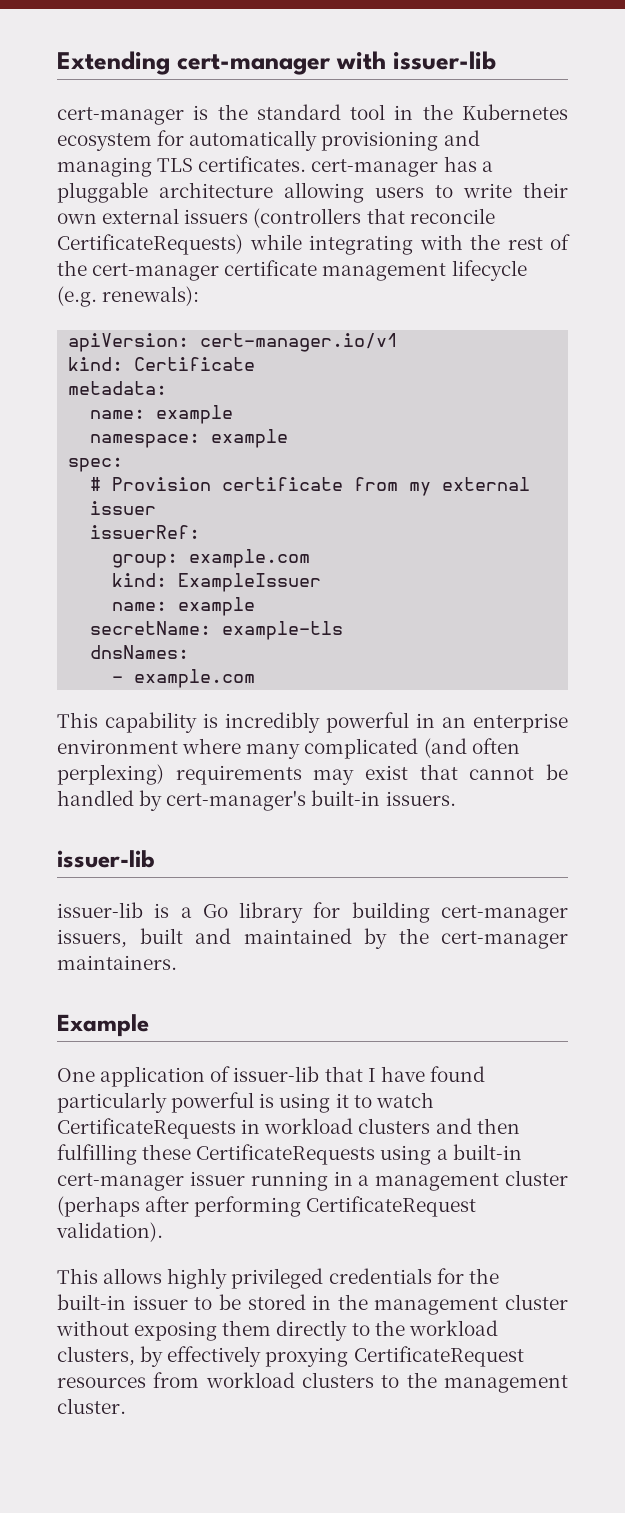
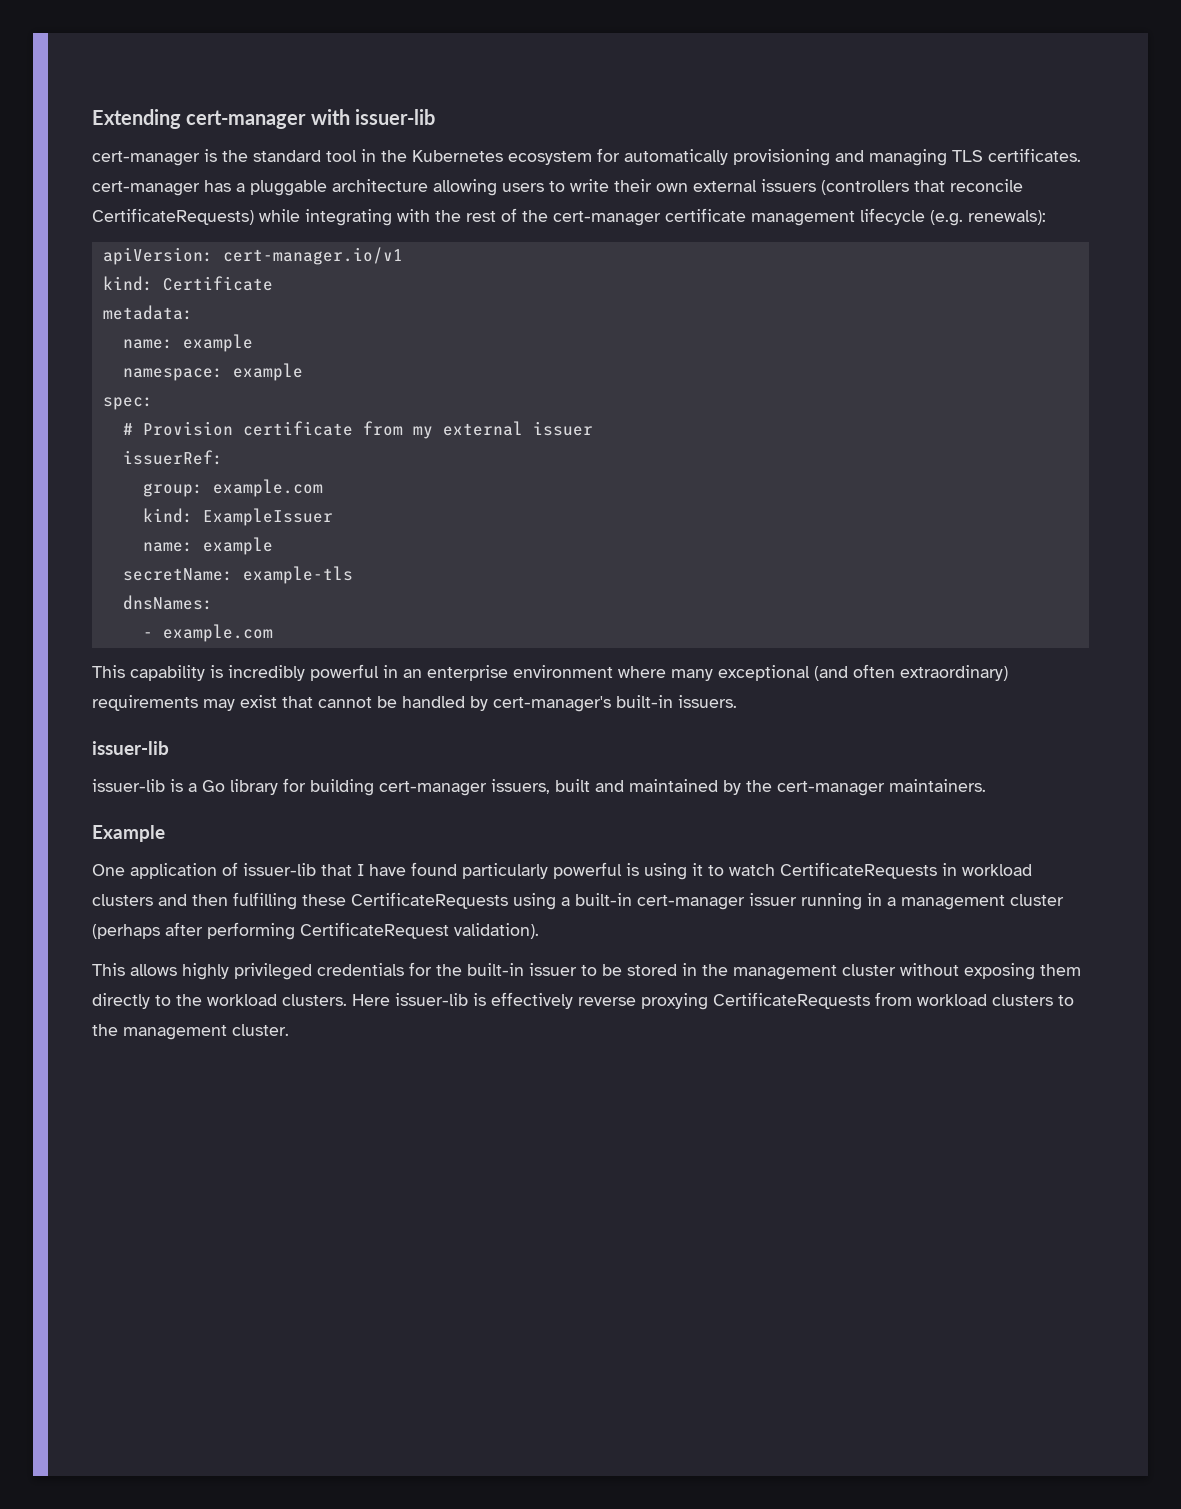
- This capability is incredibly powerful in an enterprise environment where many complicated (and often perplexing) requirements may exist that cannot be handled by cert-manager's built-in issuers.
+ This capability is incredibly powerful in an enterprise environment where many exceptional (and often extraordinary) requirements may exist that cannot be handled by cert-manager's built-in issuers.
- This allows highly privileged credentials for the built-in issuer to be stored in the management cluster without exposing them directly to the workload clusters, by effectively proxying CertificateRequest resources from workload clusters to the management cluster.
+ This allows highly privileged credentials for the built-in issuer to be stored in the management cluster without exposing them directly to the workload clusters. Here issuer-lib is effectively reverse proxying CertificateRequests from workload clusters to the management cluster.

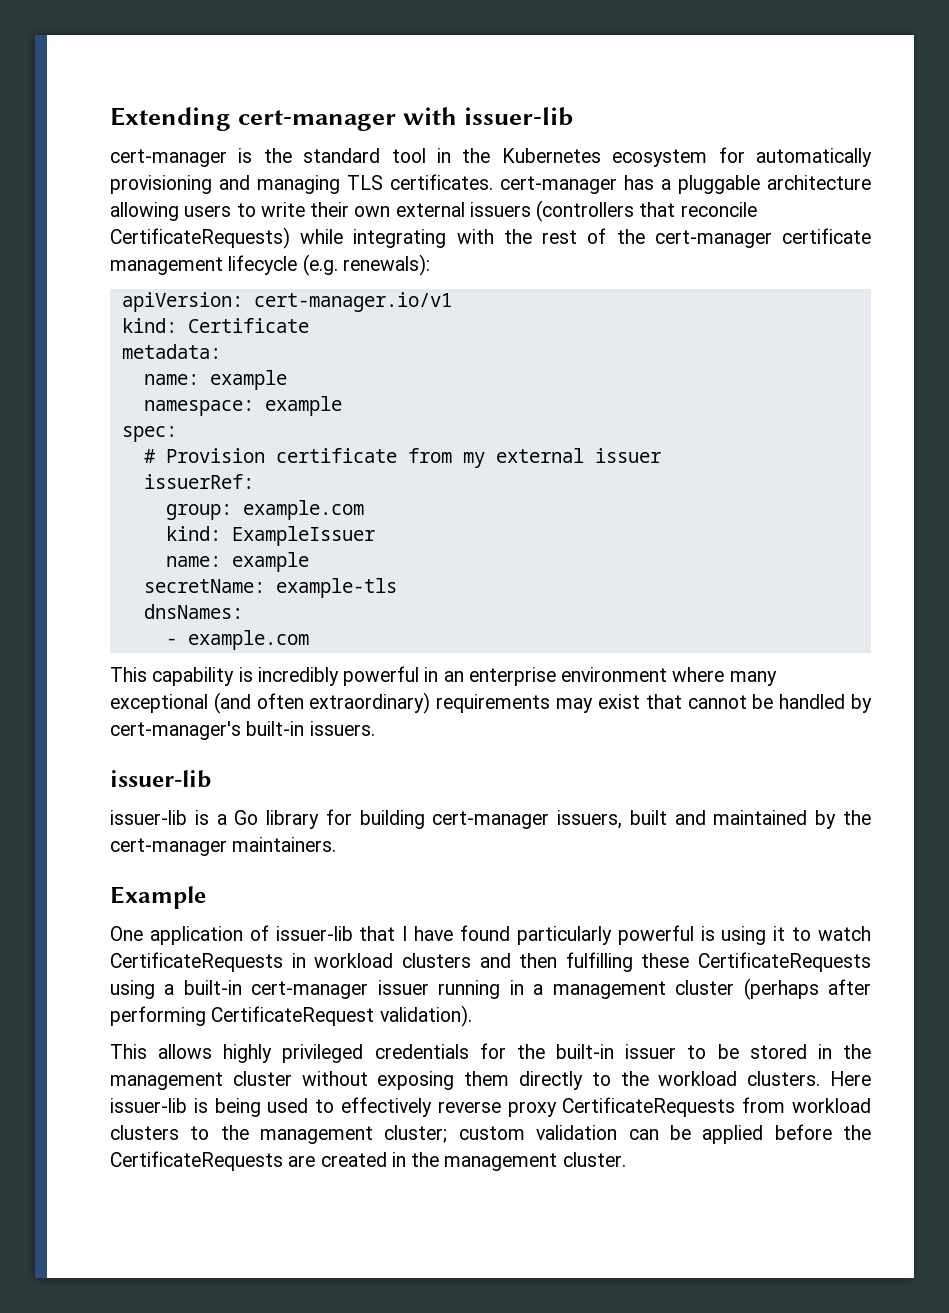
- Here issuer-lib is effectively reverse proxying CertificateRequests from workload clusters to the management cluster.
+ Here issuer-lib is being used to effectively reverse proxy CertificateRequests from workload clusters to the management cluster; custom validation can be applied before the CertificateRequests are created in the management cluster.

